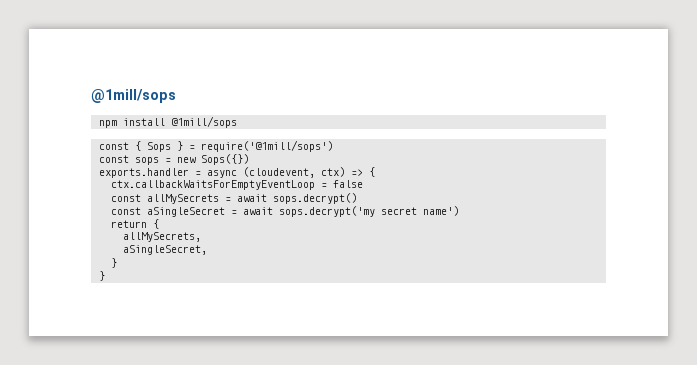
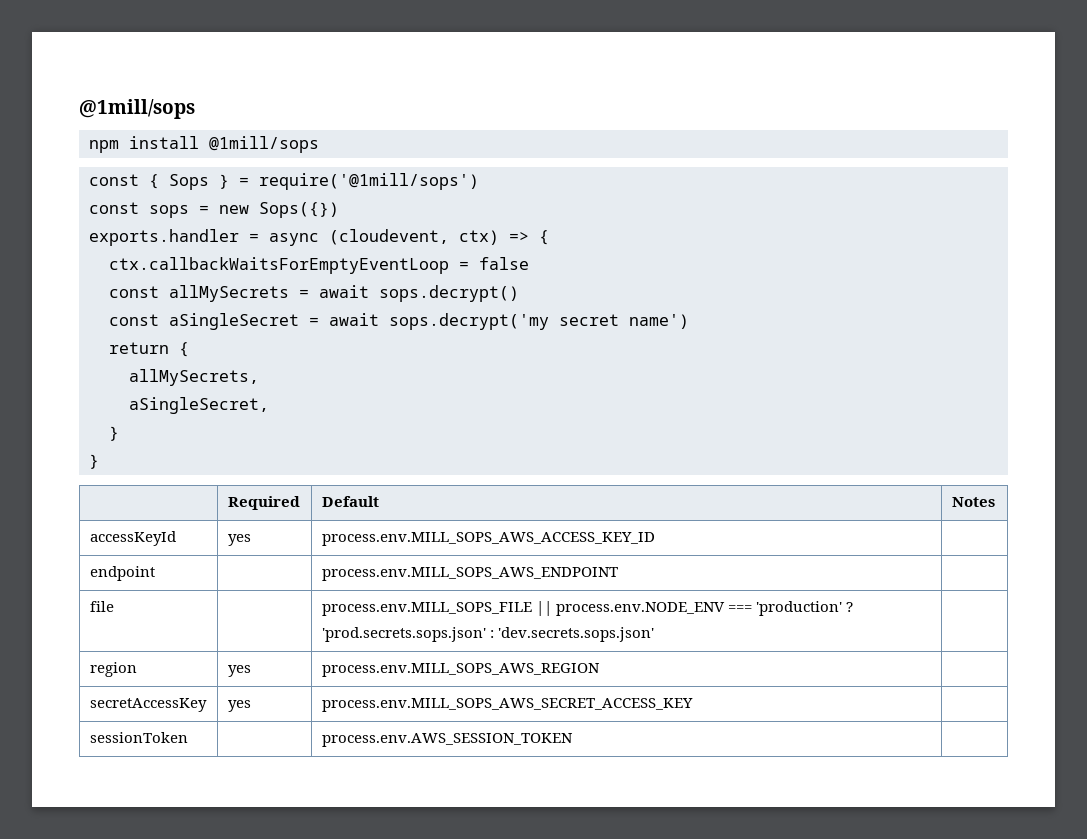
+ | Required | Default | Notes
+ accessKeyId | yes | process.env.MILL_SOPS_AWS_ACCESS_KEY_ID |
+ endpoint | | process.env.MILL_SOPS_AWS_ENDPOINT |
+ file | | process.env.MILL_SOPS_FILE || process.env.NODE_ENV === 'production' ? 'prod.secrets.sops.json' : 'dev.secrets.sops.json' |
+ region | yes | process.env.MILL_SOPS_AWS_REGION |
+ secretAccessKey | yes | process.env.MILL_SOPS_AWS_SECRET_ACCESS_KEY |
+ sessionToken | | process.env.AWS_SESSION_TOKEN |

